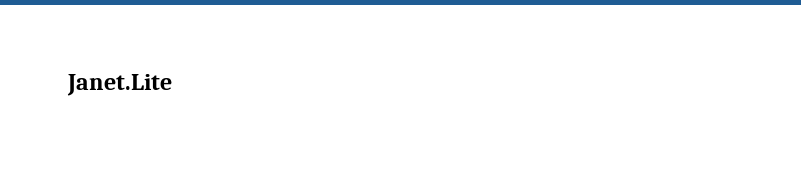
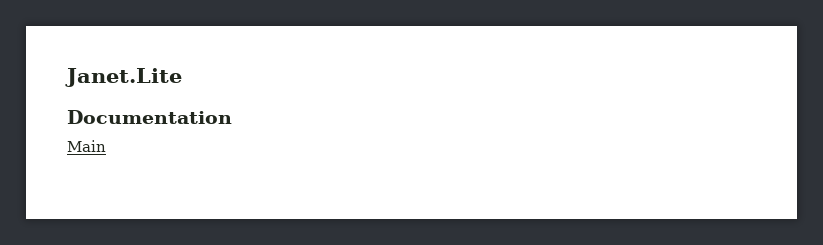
+ Documentation
+ Main

